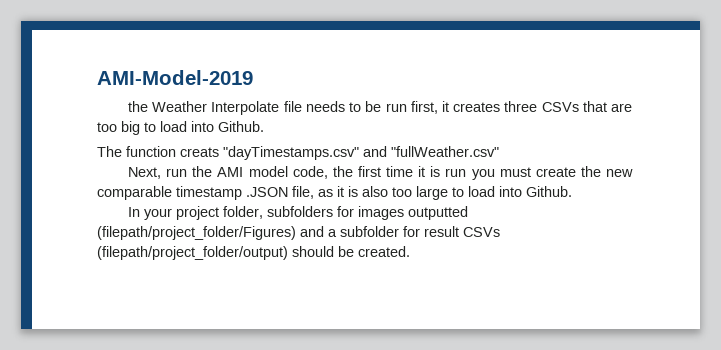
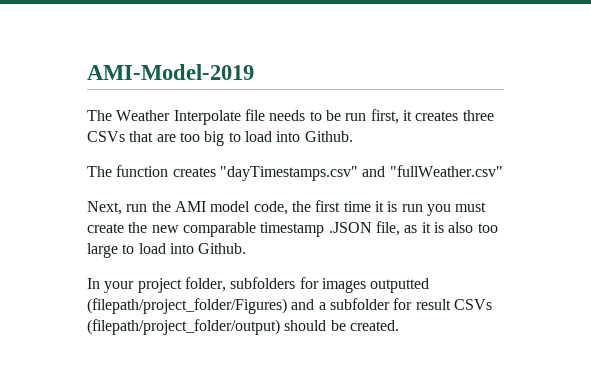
- the Weather Interpolate file needs to be run first, it creates three CSVs that are too big to load into Github.
+ The Weather Interpolate file needs to be run first, it creates three CSVs that are too big to load into Github.
- The function creats "dayTimestamps.csv" and "fullWeather.csv"
+ The function creates "dayTimestamps.csv" and "fullWeather.csv"

